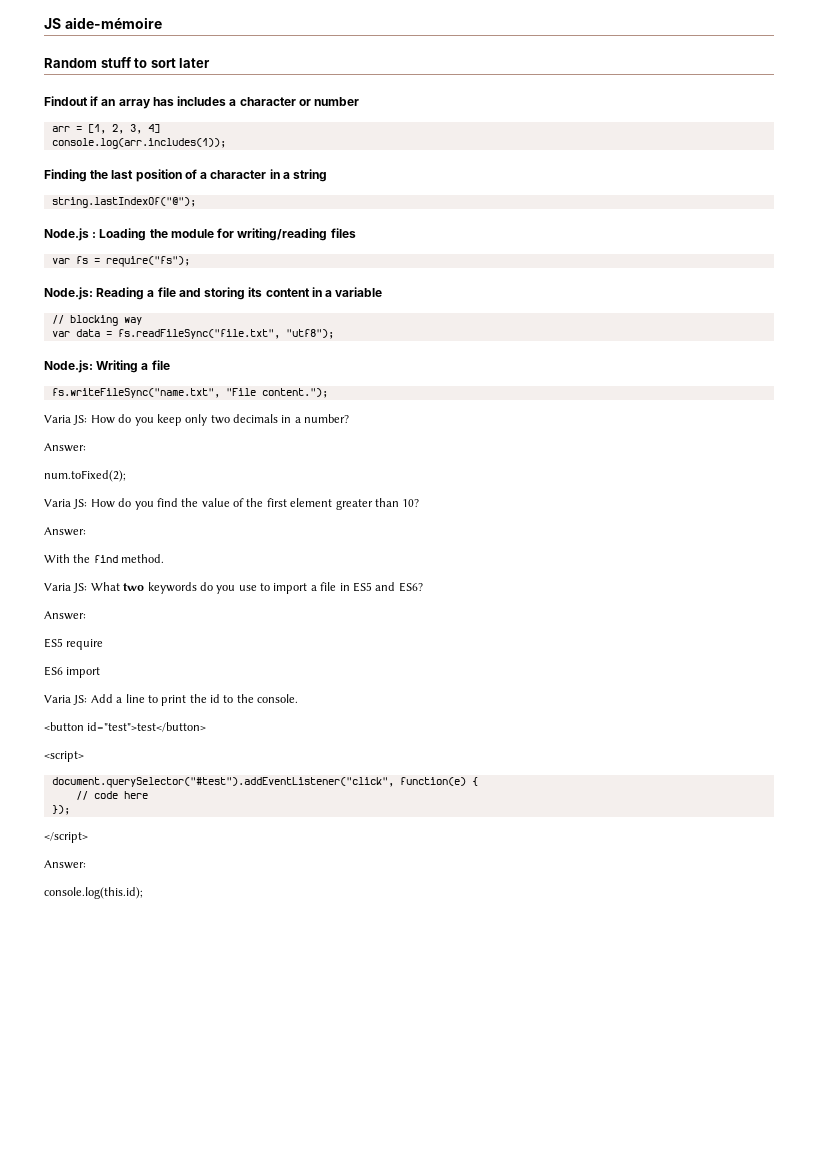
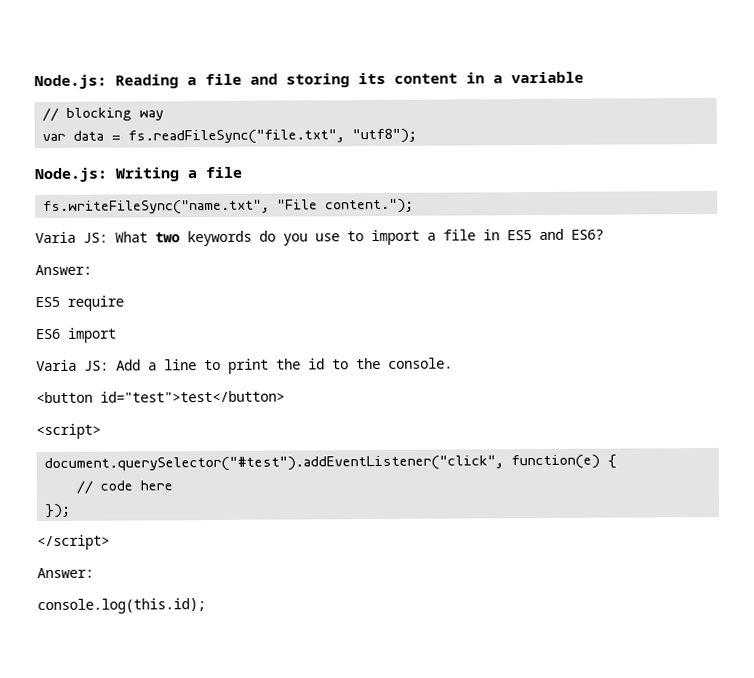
- JS aide-mémoire
- Random stuff to sort later
- Findout if an array has includes a character or number
- arr = [1, 2, 3, 4]
- console.log(arr.includes(1));
- Finding the last position of a character in a string
- string.lastIndexOf("@");
- Node.js : Loading the module for writing/reading files
- var fs = require("fs");
- Varia JS: How do you keep only two decimals in a number?
- Answer:
- num.toFixed(2);
- Varia JS: How do you find the value of the first element greater than 10?
- Answer:
- With the find method.

